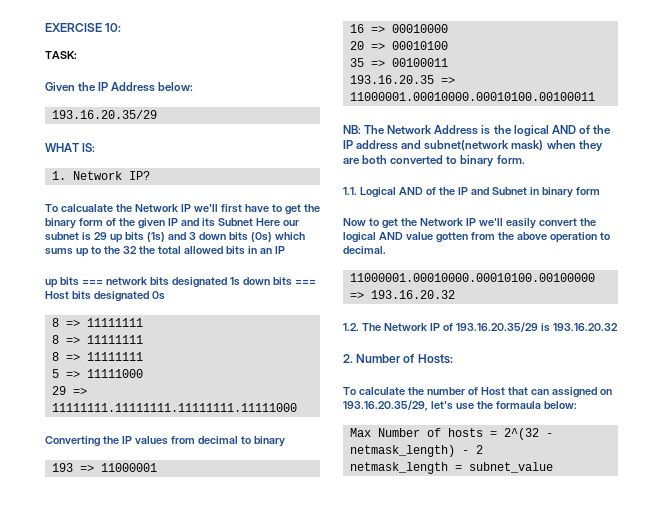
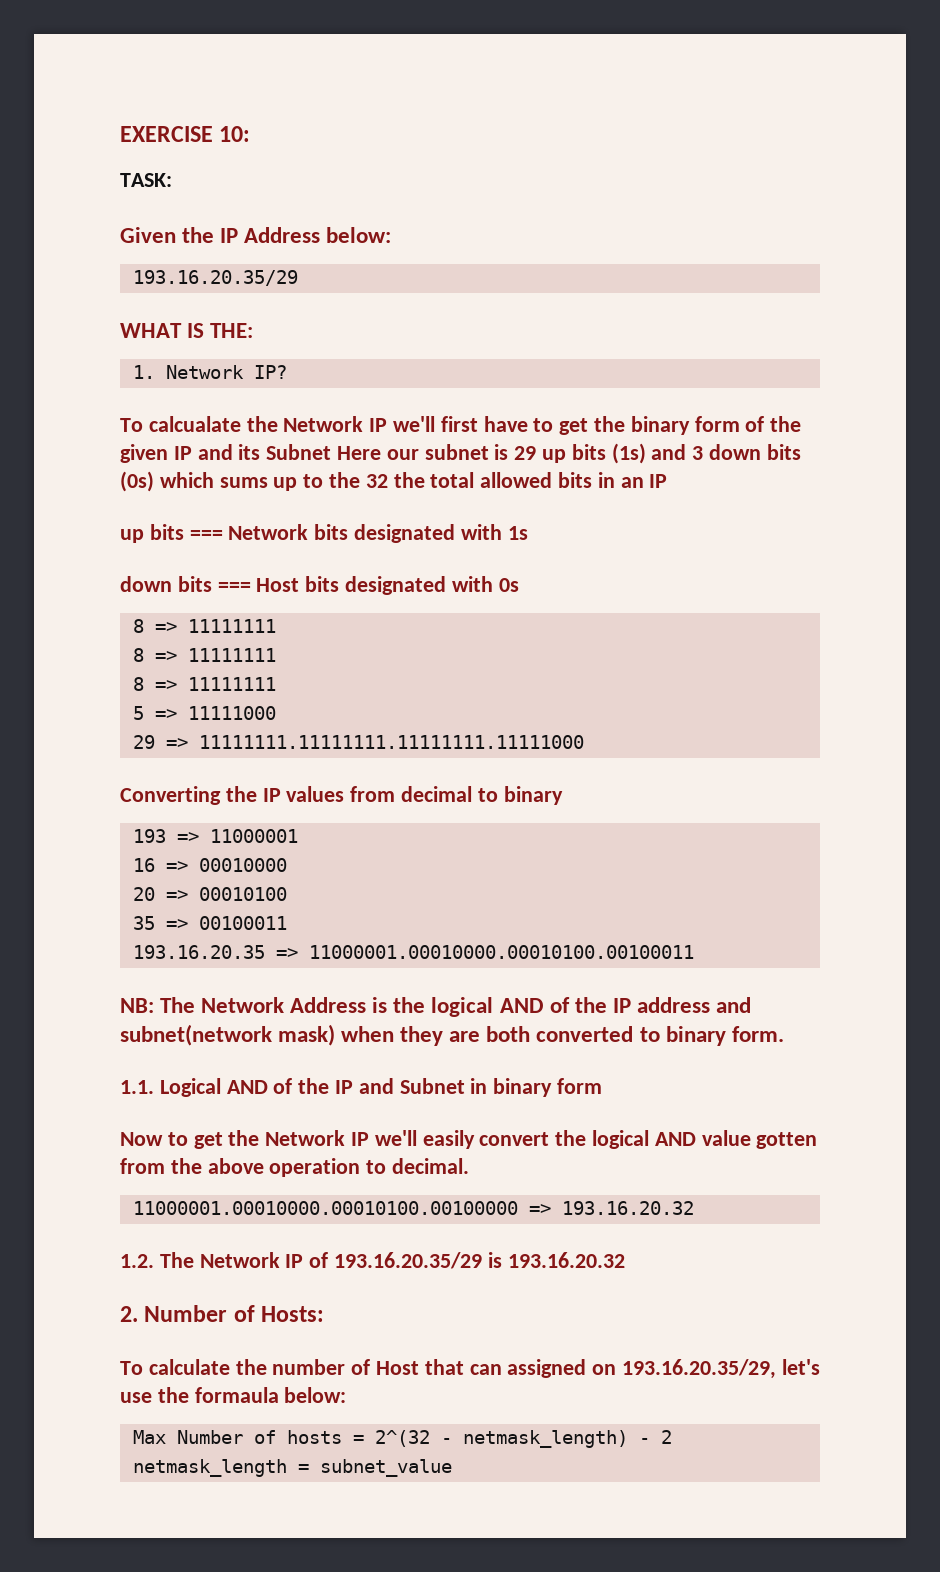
- WHAT IS:
+ WHAT IS THE:
- up bits === network bits designated 1s down bits === Host bits designated 0s
+ up bits === Network bits designated with 1s
+ down bits === Host bits designated with 0s

